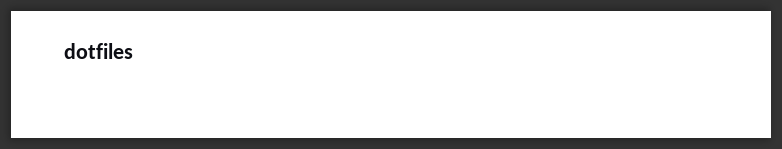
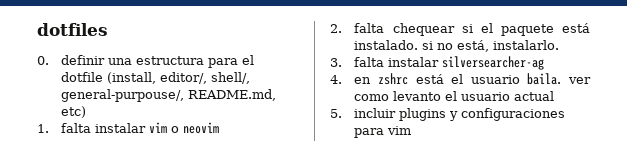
+ 0. definir una estructura para el dotfile (install, editor/, shell/, general-purpouse/, README.md, etc)
+ 1. falta instalar vim o neovim
+ 2. falta chequear si el paquete está instalado. si no está, instalarlo.
+ 3. falta instalar silversearcher-ag
+ 4. en zshrc está el usuario baila. ver como levanto el usuario actual
+ 5. incluir plugins y configuraciones para vim

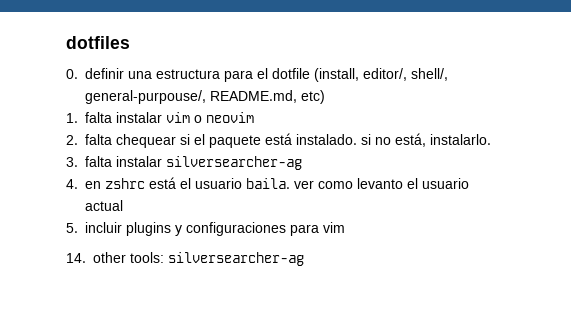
+ 14. other tools: silversearcher-ag

